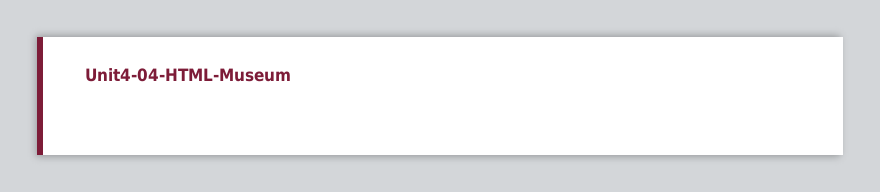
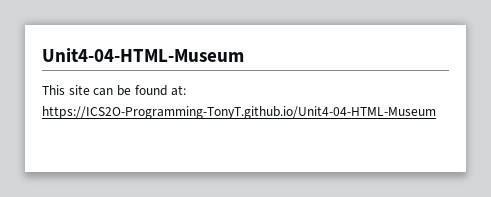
+ This site can be found at: https://ICS2O-Programming-TonyT.github.io/Unit4-04-HTML-Museum

